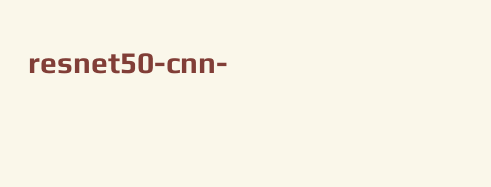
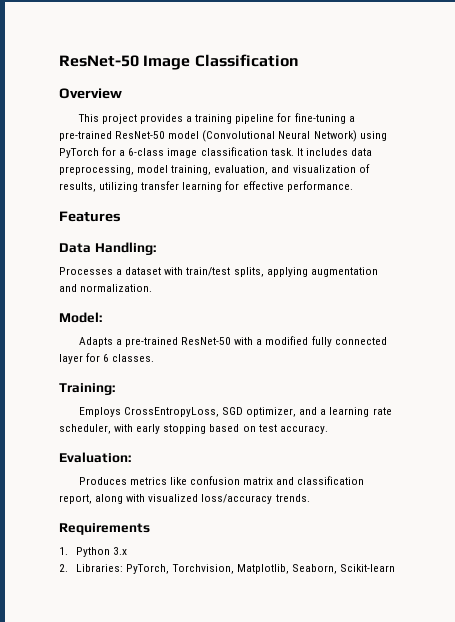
- resnet50-cnn-
+ ResNet-50 Image Classification
+ Overview
+ This project provides a training pipeline for fine-tuning a pre-trained ResNet-50 model (Convolutional Neural Network) using PyTorch for a 6-class image classification task. It includes data preprocessing, model training, evaluation, and visualization of results, utilizing transfer learning for effective performance.
+ Features
+ Data Handling:
+ Processes a dataset with train/test splits, applying augmentation and normalization.
+ Model:
+ Adapts a pre-trained ResNet-50 with a modified fully connected layer for 6 classes.
+ Training:
+ Employs CrossEntropyLoss, SGD optimizer, and a learning rate scheduler, with early stopping based on test accuracy.
+ Evaluation:
+ Produces metrics like confusion matrix and classification report, along with visualized loss/accuracy trends.
+ Requirements
+ 1. Python 3.x
+ 2. Libraries: PyTorch, Torchvision, Matplotlib, Seaborn, Scikit-learn

